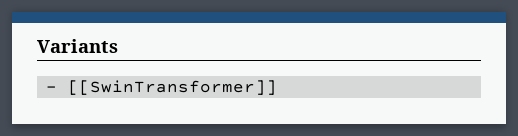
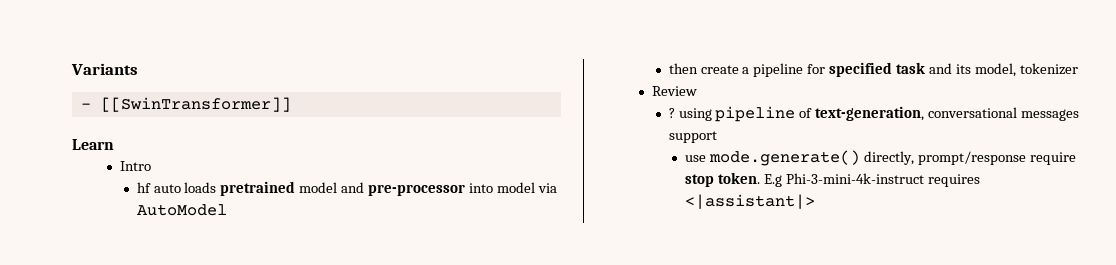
+ Learn
+ Intro
+ hf auto loads pretrained model and pre-processor into model via AutoModel
+ then create a pipeline for specified task and its model, tokenizer
+ Review
+ ? using pipeline of text-generation, conversational messages support
+ use mode.generate() directly, prompt/response require stop token. E.g Phi-3-mini-4k-instruct requires <|assistant|>

